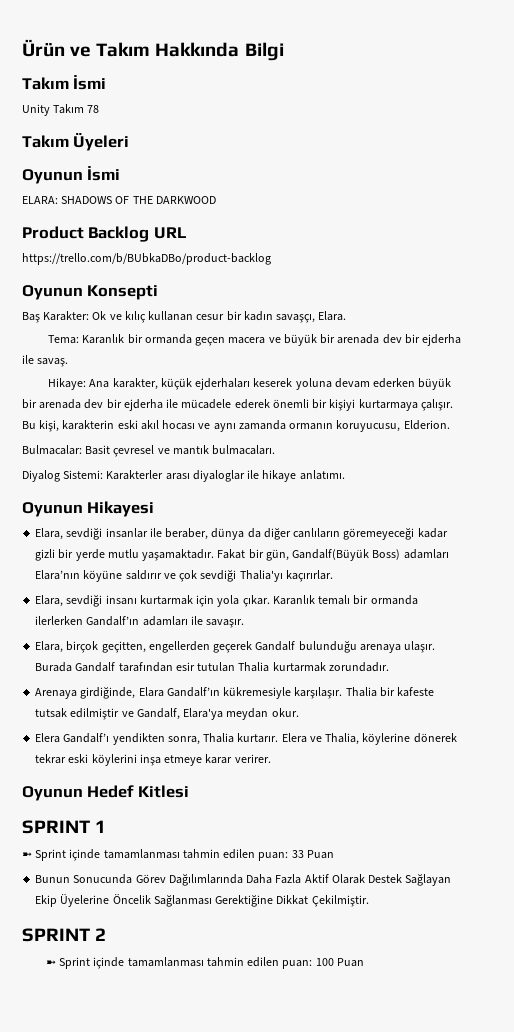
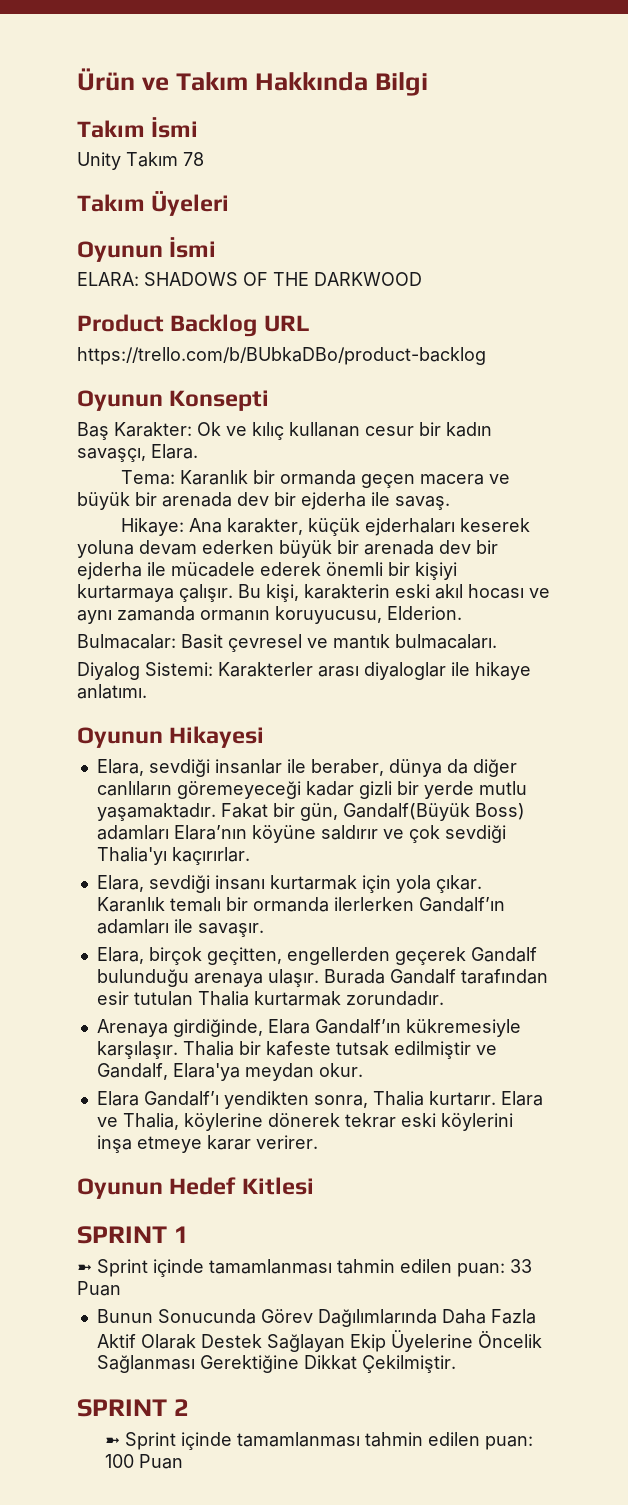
- Elera Gandalf’ı yendikten sonra, Thalia kurtarır.
+ Elara Gandalf’ı yendikten sonra, Thalia kurtarır.
- Elera ve Thalia, köylerine dönerek tekrar eski köylerini inşa etmeye karar verirer.
+ Elara ve Thalia, köylerine dönerek tekrar eski köylerini inşa etmeye karar verirer.

